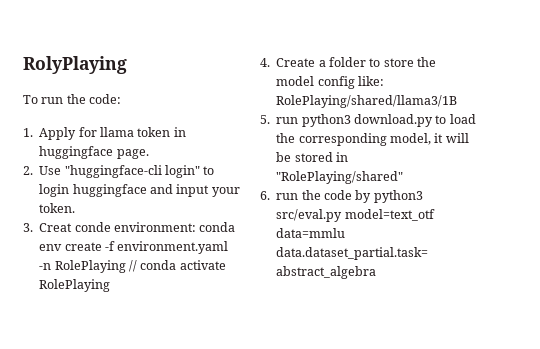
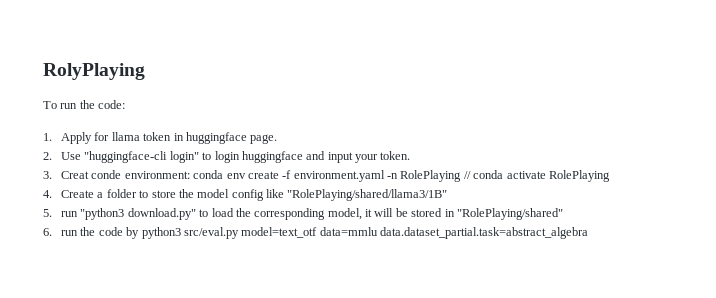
- 4. Create a folder to store the model config like: RolePlaying/shared/llama3/1B
+ 4. Create a folder to store the model config like "RolePlaying/shared/llama3/1B"
- 5. run python3 download.py to load the corresponding model, it will be stored in "RolePlaying/shared"
+ 5. run "python3 download.py" to load the corresponding model, it will be stored in "RolePlaying/shared"

